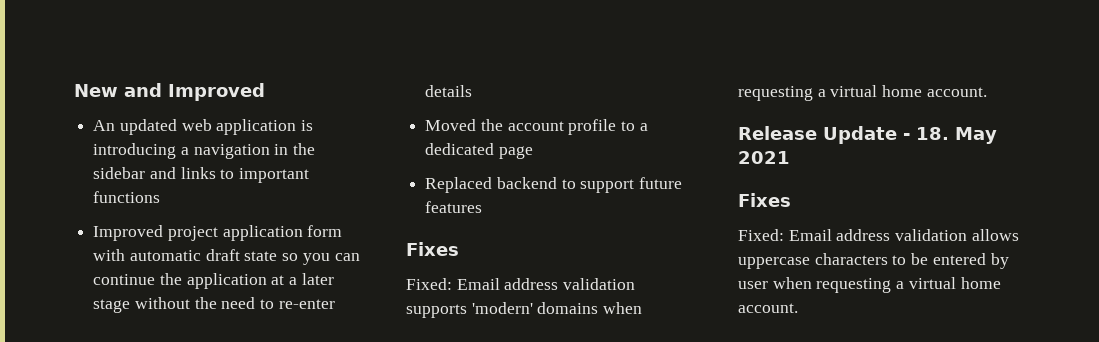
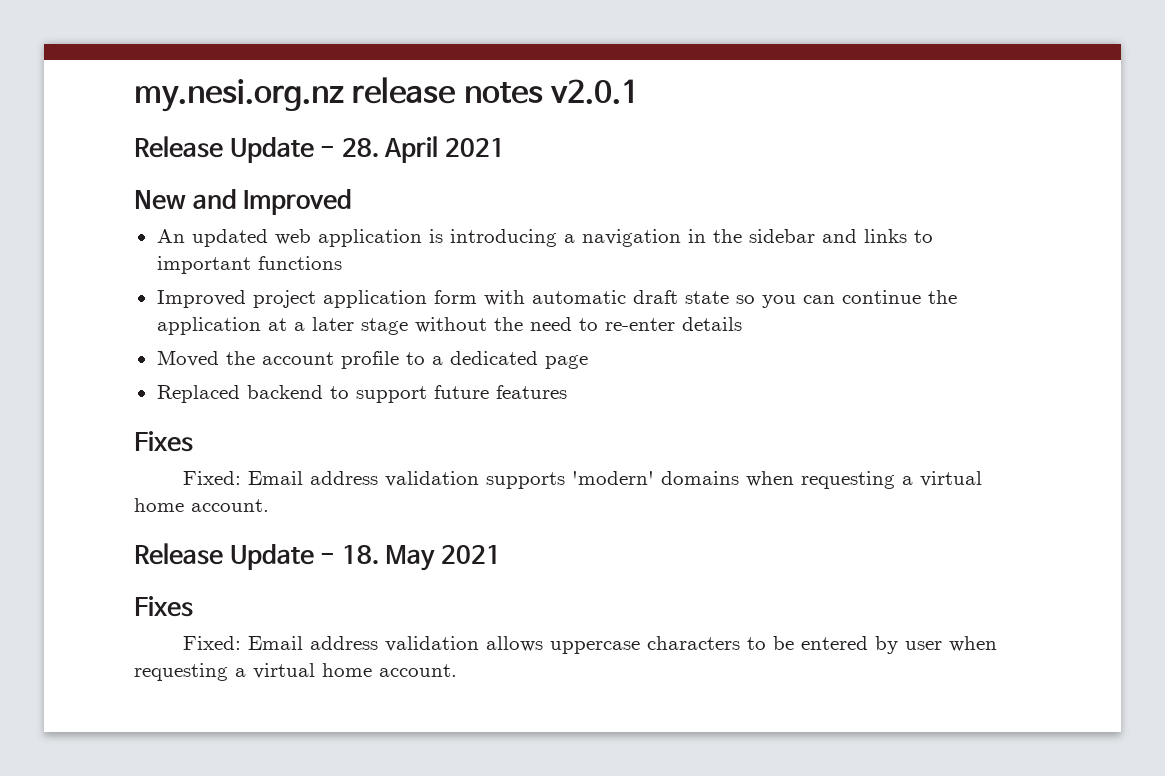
+ my.nesi.org.nz release notes v2.0.1
+ Release Update - 28. April 2021

